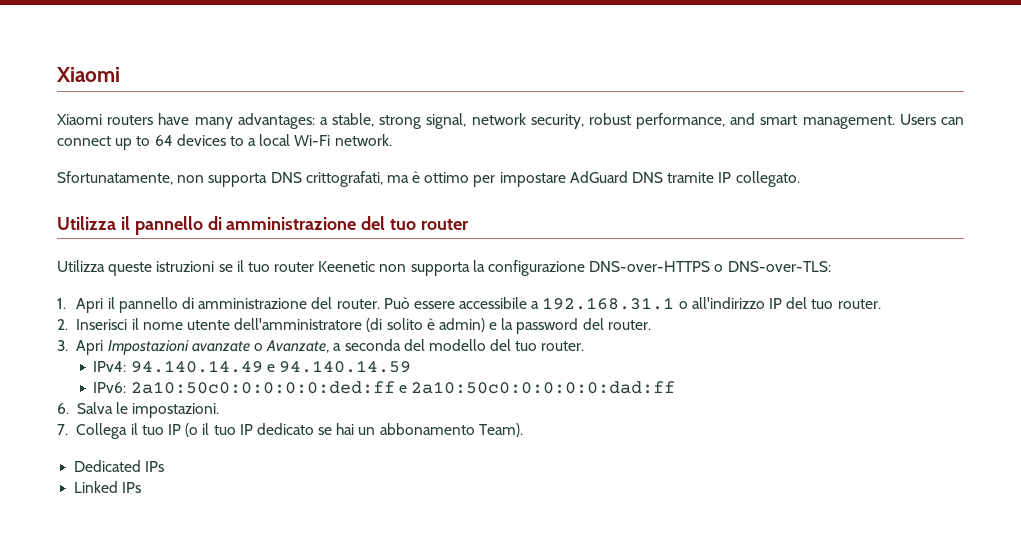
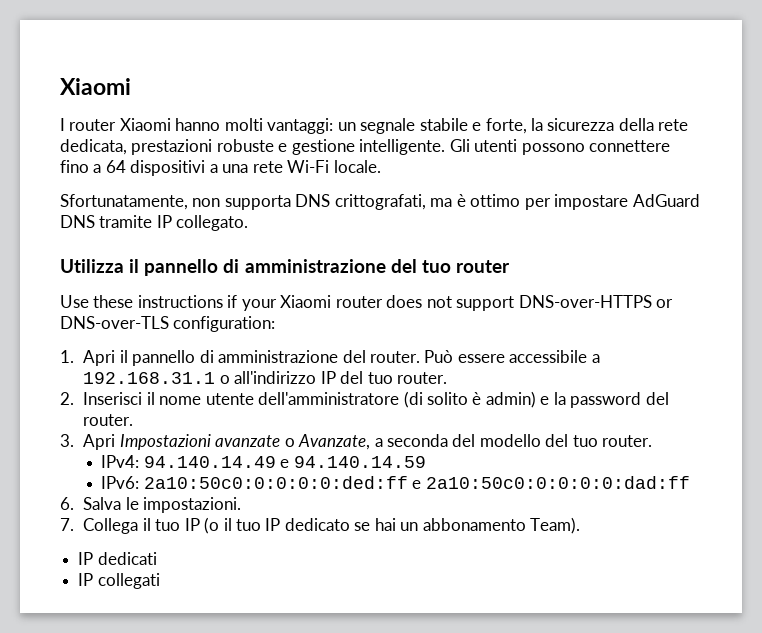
- Xiaomi routers have many advantages: a stable, strong signal, network security, robust performance, and smart management. Users can connect up to 64 devices to a local Wi-Fi network.
+ I router Xiaomi hanno molti vantaggi: un segnale stabile e forte, la sicurezza della rete dedicata, prestazioni robuste e gestione intelligente. Gli utenti possono connettere fino a 64 dispositivi a una rete Wi-Fi locale.
- Utilizza queste istruzioni se il tuo router Keenetic non supporta la configurazione DNS-over-HTTPS o DNS-over-TLS:
+ Use these instructions if your Xiaomi router does not support DNS-over-HTTPS or DNS-over-TLS configuration:
- Dedicated IPs
- Linked IPs
+ IP dedicati
+ IP collegati

